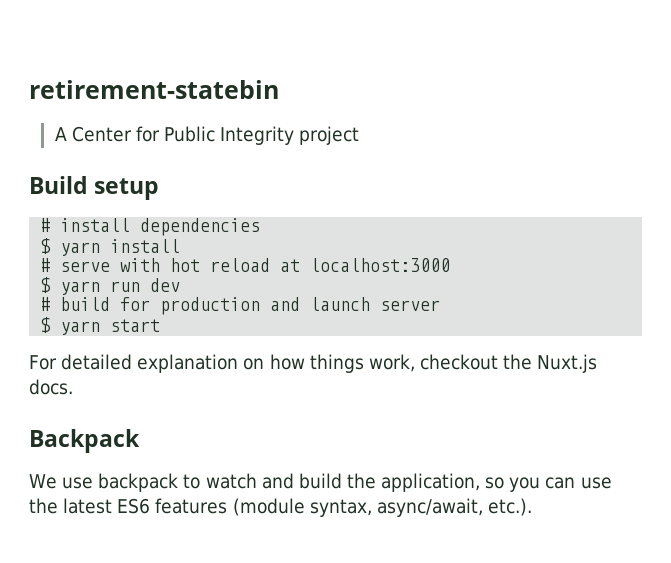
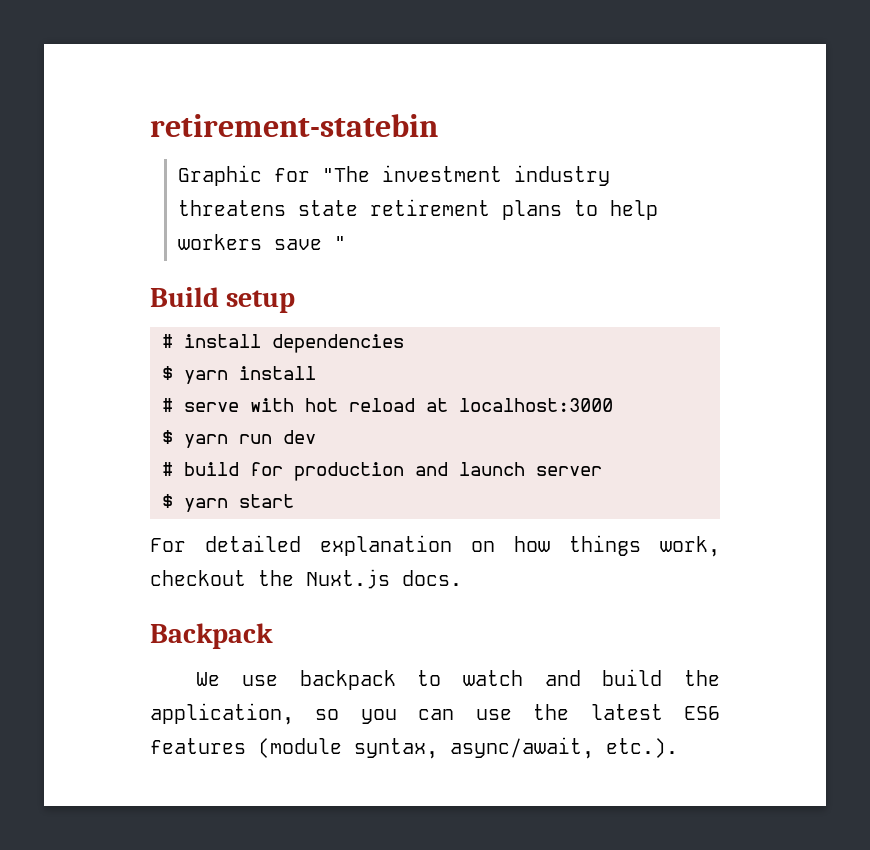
- A Center for Public Integrity project
+ Graphic for "The investment industry threatens state retirement plans to help workers save "

